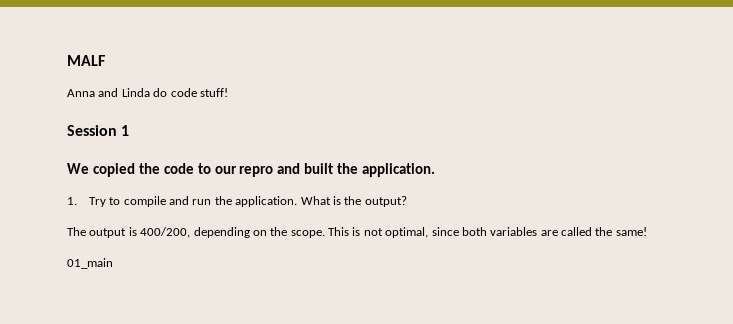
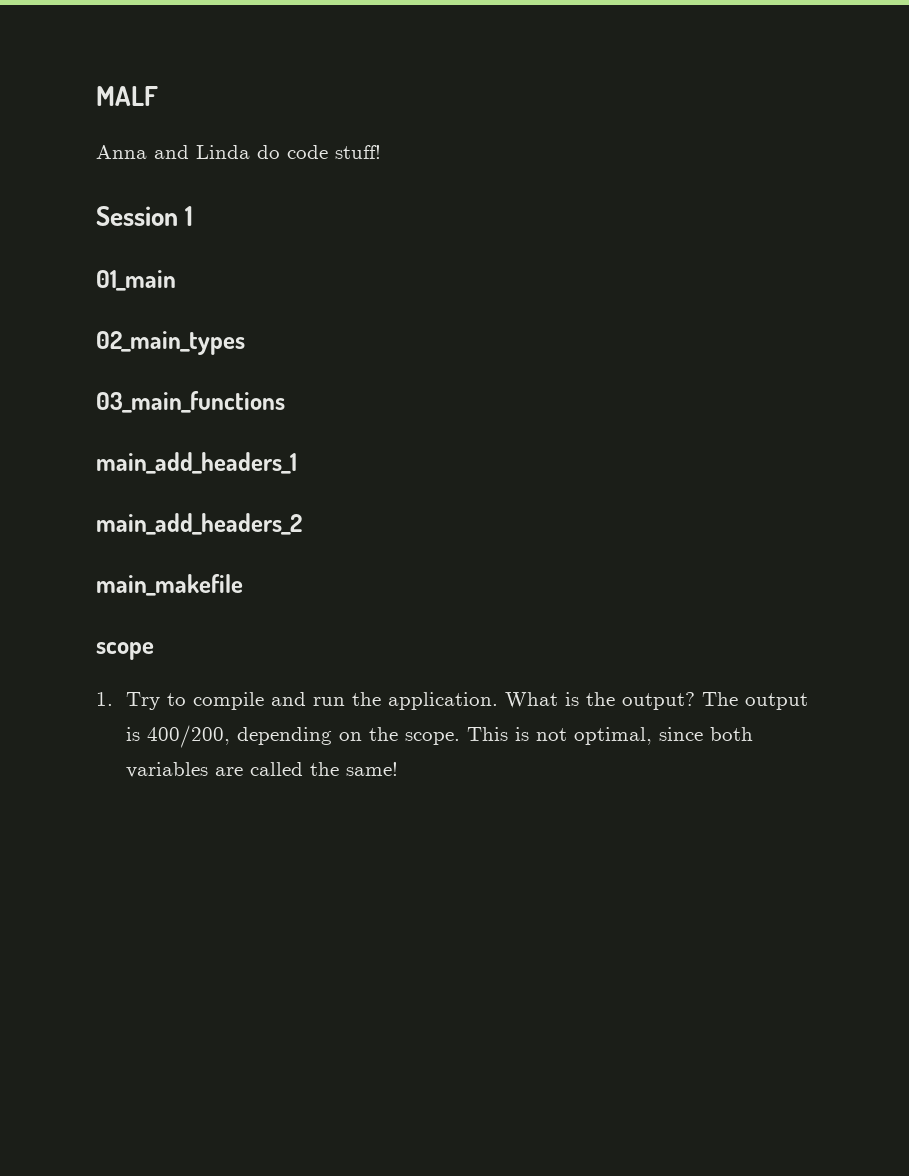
- We copied the code to our repro and built the application.
+ 01_main
+ 02_main_types
+ 03_main_functions
+ main_add_headers_1
+ main_add_headers_2
+ main_makefile
+ scope
- What is the output?
- The output is 400/200, depending on the scope.
+ What is the output? The output is 400/200, depending on the scope.
- 01_main

